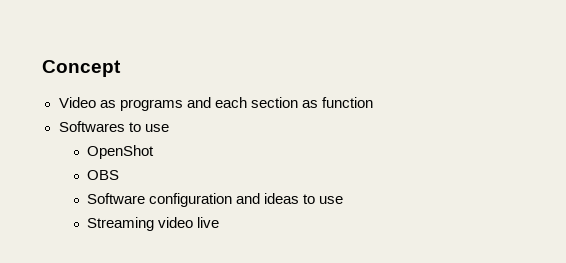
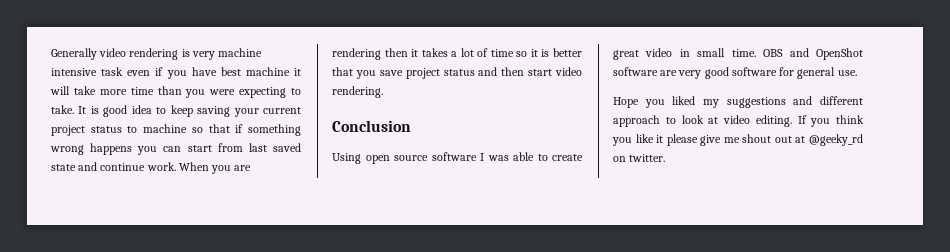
- Concept
- Video as programs and each section as function
- Softwares to use
- OpenShot
- OBS
- Software configuration and ideas to use
- Streaming video live
+ Generally video rendering is very machine intensive task even if you have best machine it will take more time than you were expecting to take. It is good idea to keep saving your current project status to machine so that if something wrong happens you can start from last saved state and continue work. When you are rendering then it takes a lot of time so it is better that you save project status and then start video rendering.
+ Conclusion
+ Using open source software I was able to create great video in small time. OBS and OpenShot software are very good software for general use.
+ Hope you liked my suggestions and different approach to look at video editing. If you think you like it please give me shout out at @geeky_rd on twitter.

